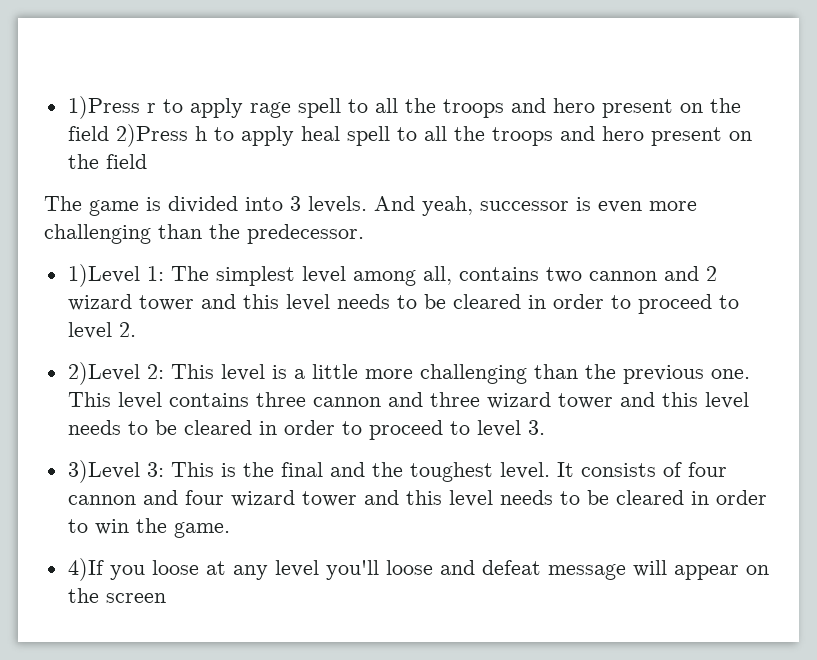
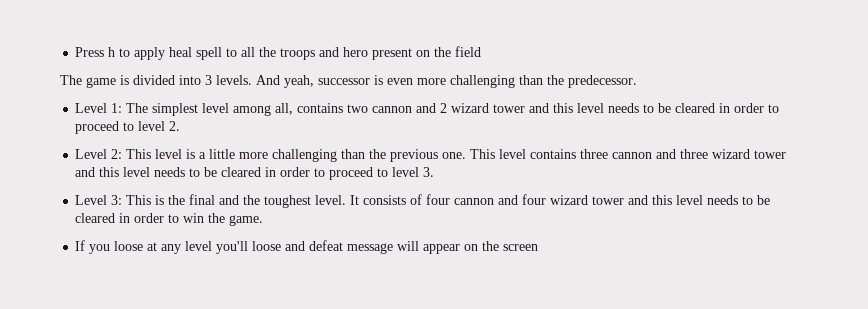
- 1)Press r to apply rage spell to all the troops and hero present on the field 2)Press h to apply heal spell to all the troops and hero present on the field
+ Press h to apply heal spell to all the troops and hero present on the field
- 1)Level 1: The simplest level among all, contains two cannon and 2 wizard tower and this level needs to be cleared in order to proceed to level 2.
+ Level 1: The simplest level among all, contains two cannon and 2 wizard tower and this level needs to be cleared in order to proceed to level 2.
- 2)Level 2: This level is a little more challenging than the previous one.
+ Level 2: This level is a little more challenging than the previous one.
- 3)Level 3: This is the final and the toughest level.
+ Level 3: This is the final and the toughest level.
- 4)If you loose at any level you'll loose and defeat message will appear on the screen
+ If you loose at any level you'll loose and defeat message will appear on the screen

